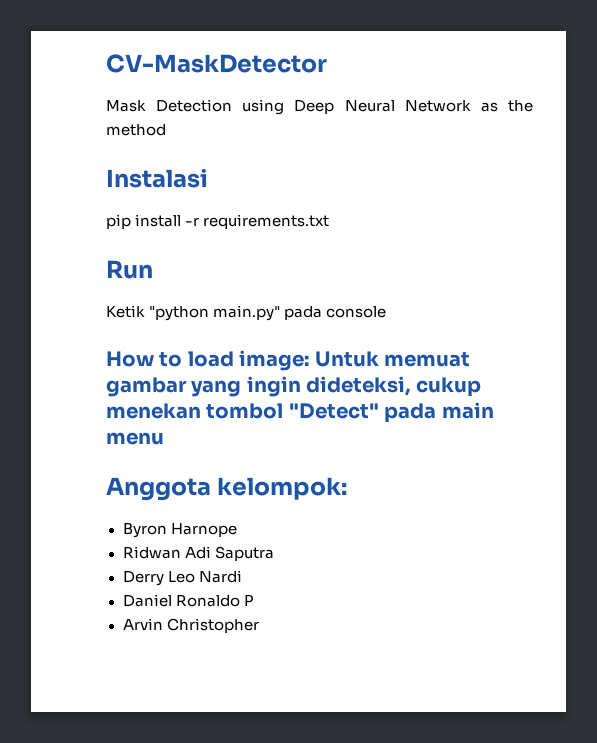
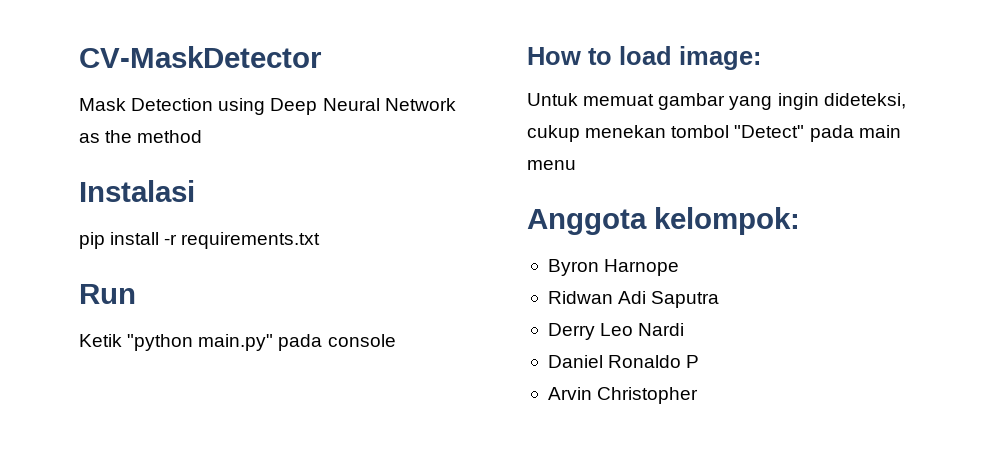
- How to load image: Untuk memuat gambar yang ingin dideteksi, cukup menekan tombol "Detect" pada main menu
+ How to load image:
+ Untuk memuat gambar yang ingin dideteksi, cukup menekan tombol "Detect" pada main menu

